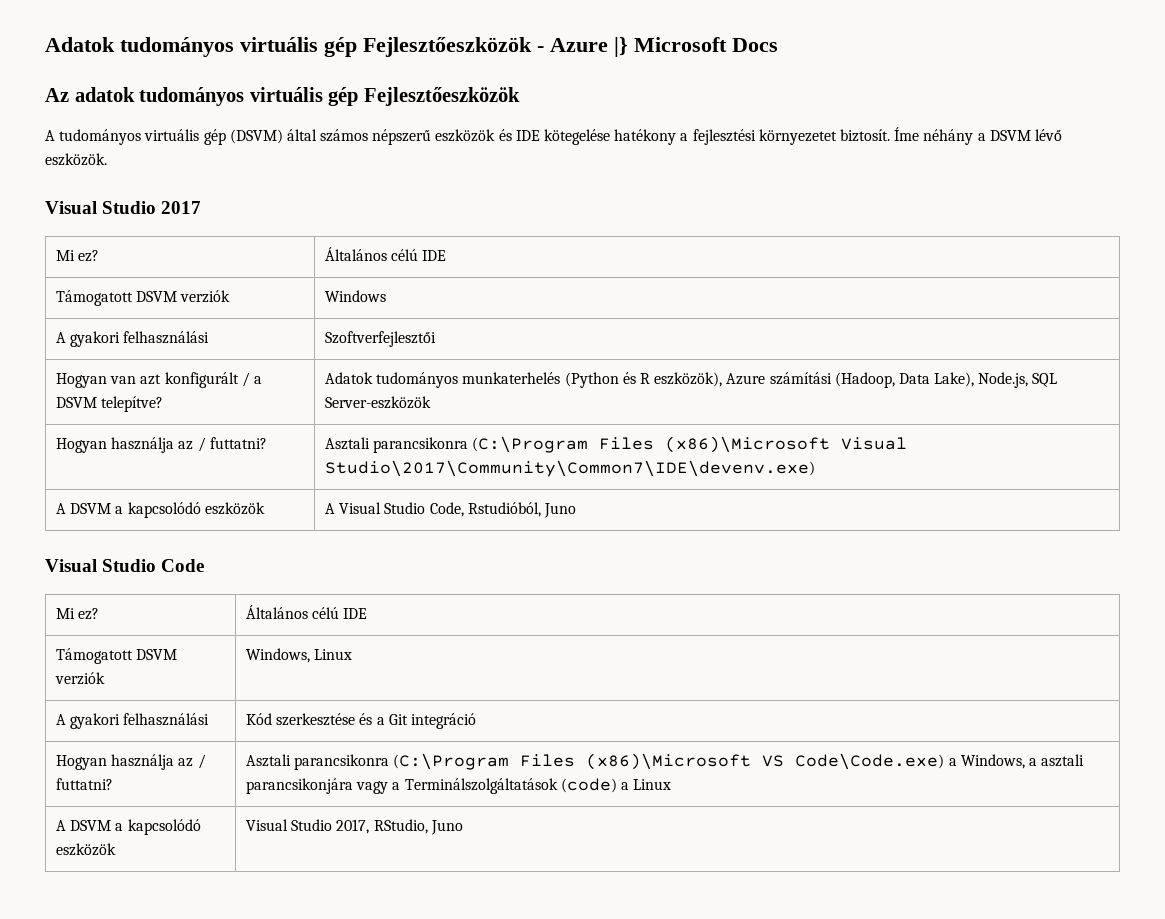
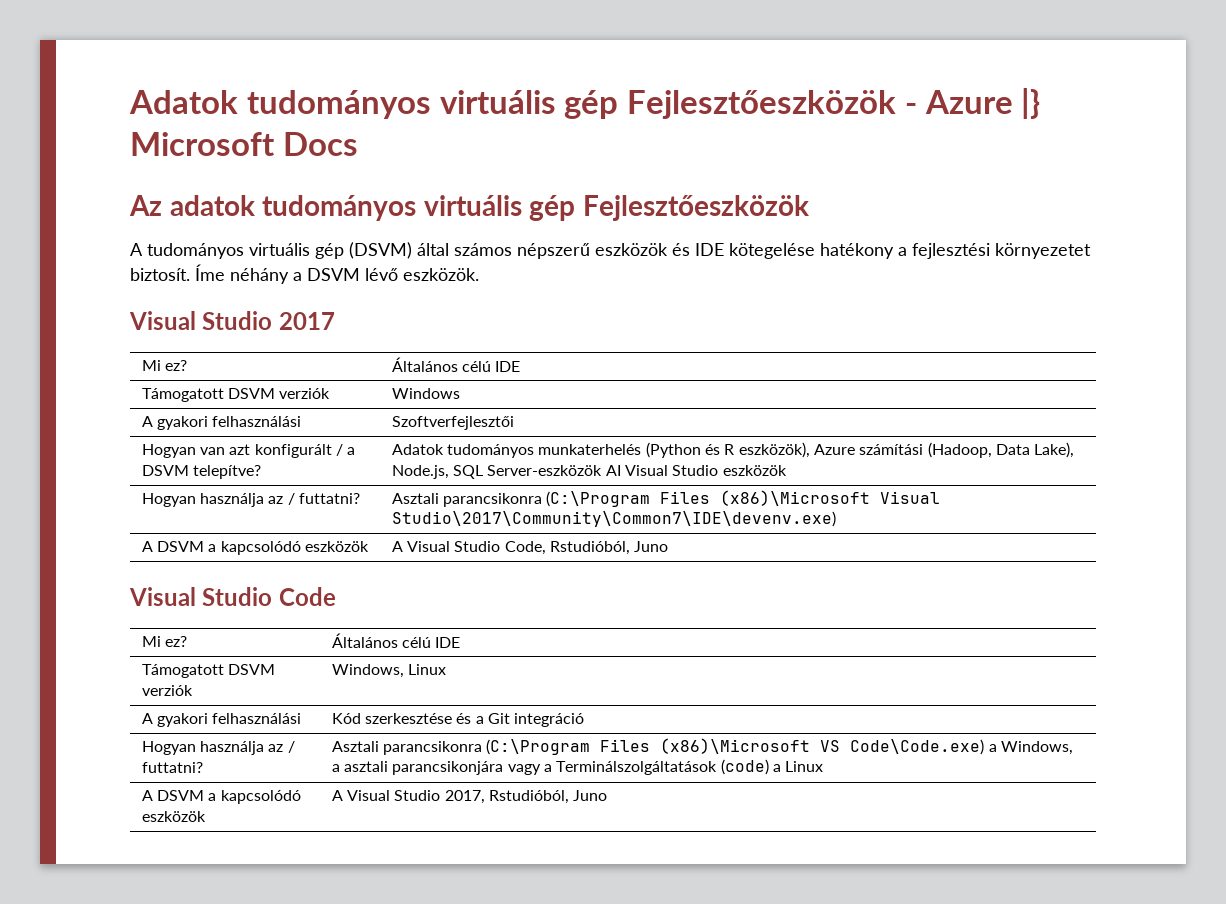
- Hogyan van azt konfigurált / a DSVM telepítve? | Adatok tudományos munkaterhelés (Python és R eszközök), Azure számítási (Hadoop, Data Lake), Node.js, SQL Server-eszközök
+ Hogyan van azt konfigurált / a DSVM telepítve? | Adatok tudományos munkaterhelés (Python és R eszközök), Azure számítási (Hadoop, Data Lake), Node.js, SQL Server-eszközök AI Visual Studio eszközök
- A DSVM a kapcsolódó eszközök | Visual Studio 2017, RStudio, Juno
+ A DSVM a kapcsolódó eszközök | A Visual Studio 2017, Rstudióból, Juno

